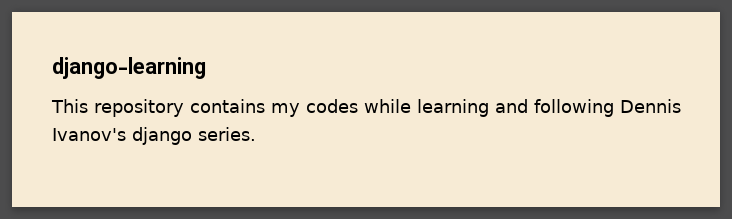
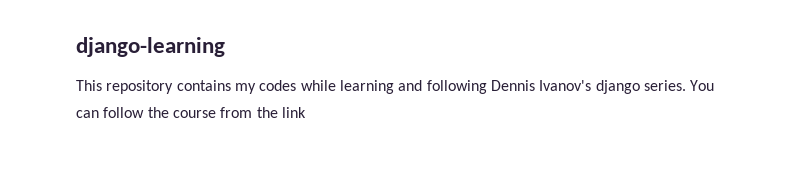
+ You can follow the course from the link

